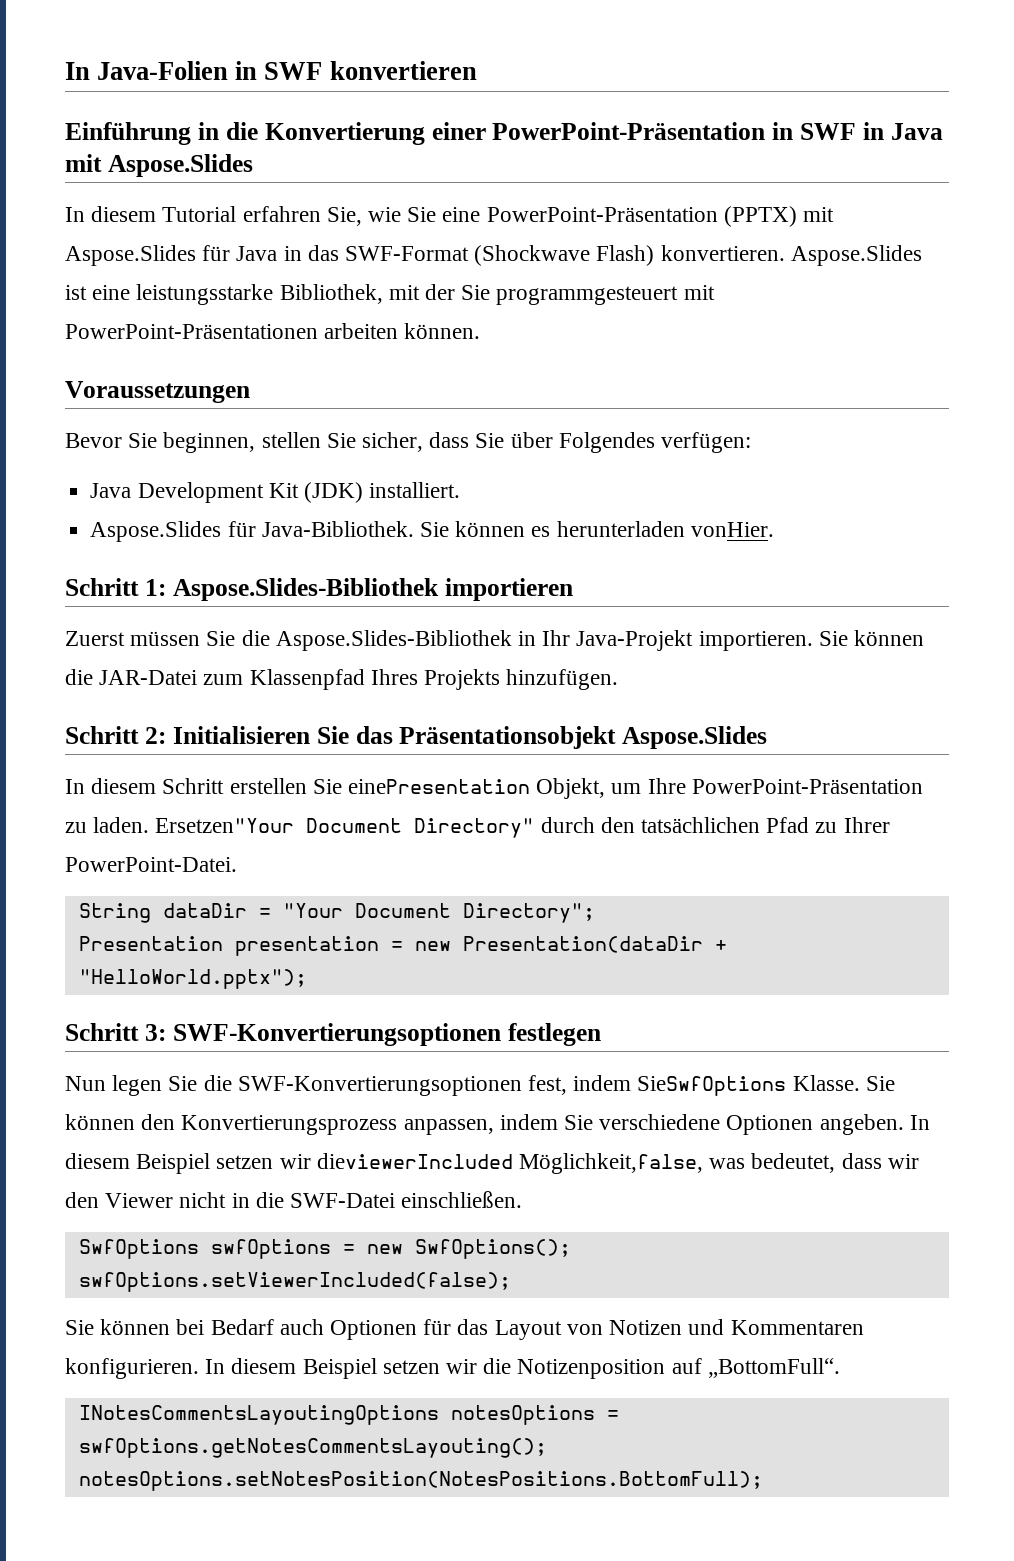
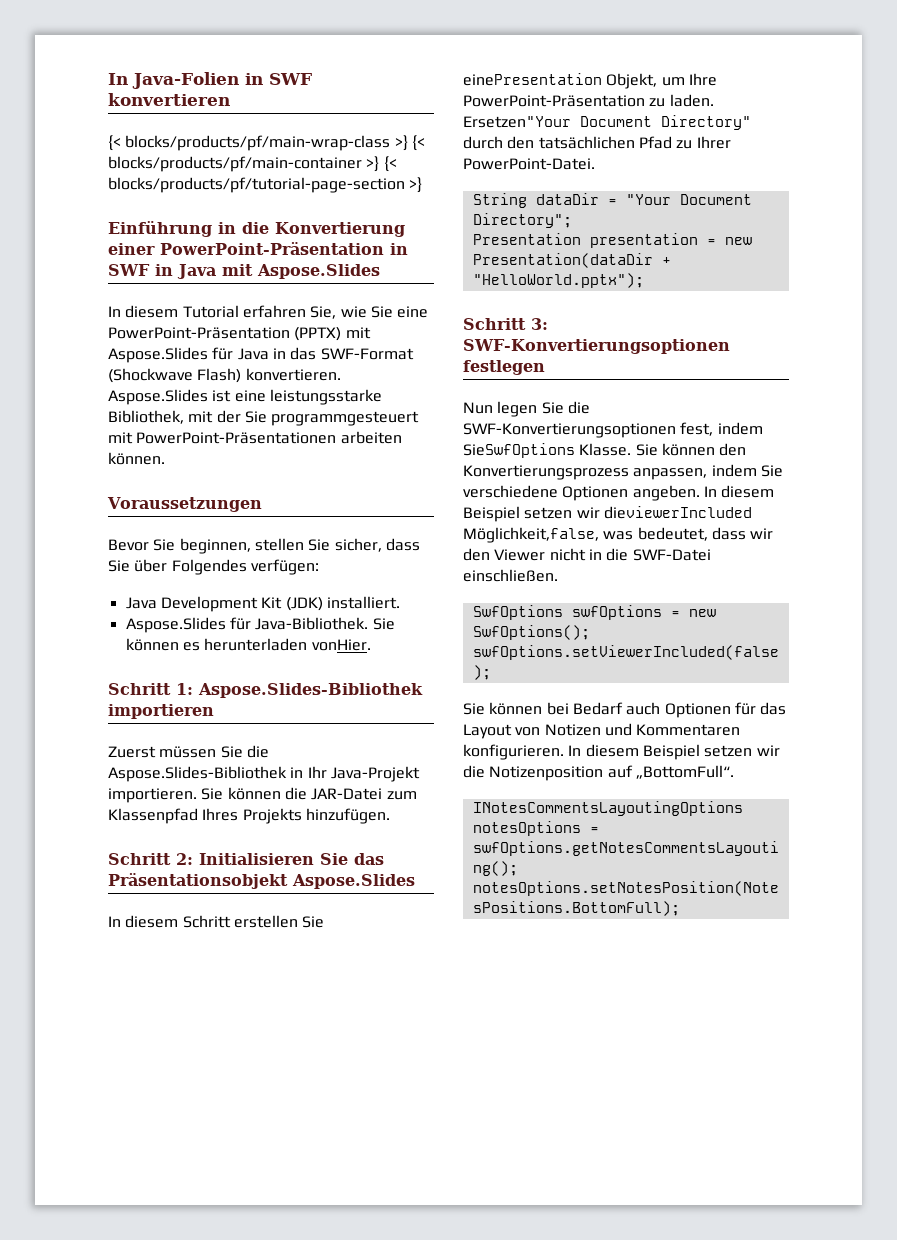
+ {< blocks/products/pf/main-wrap-class >} {< blocks/products/pf/main-container >} {< blocks/products/pf/tutorial-page-section >}

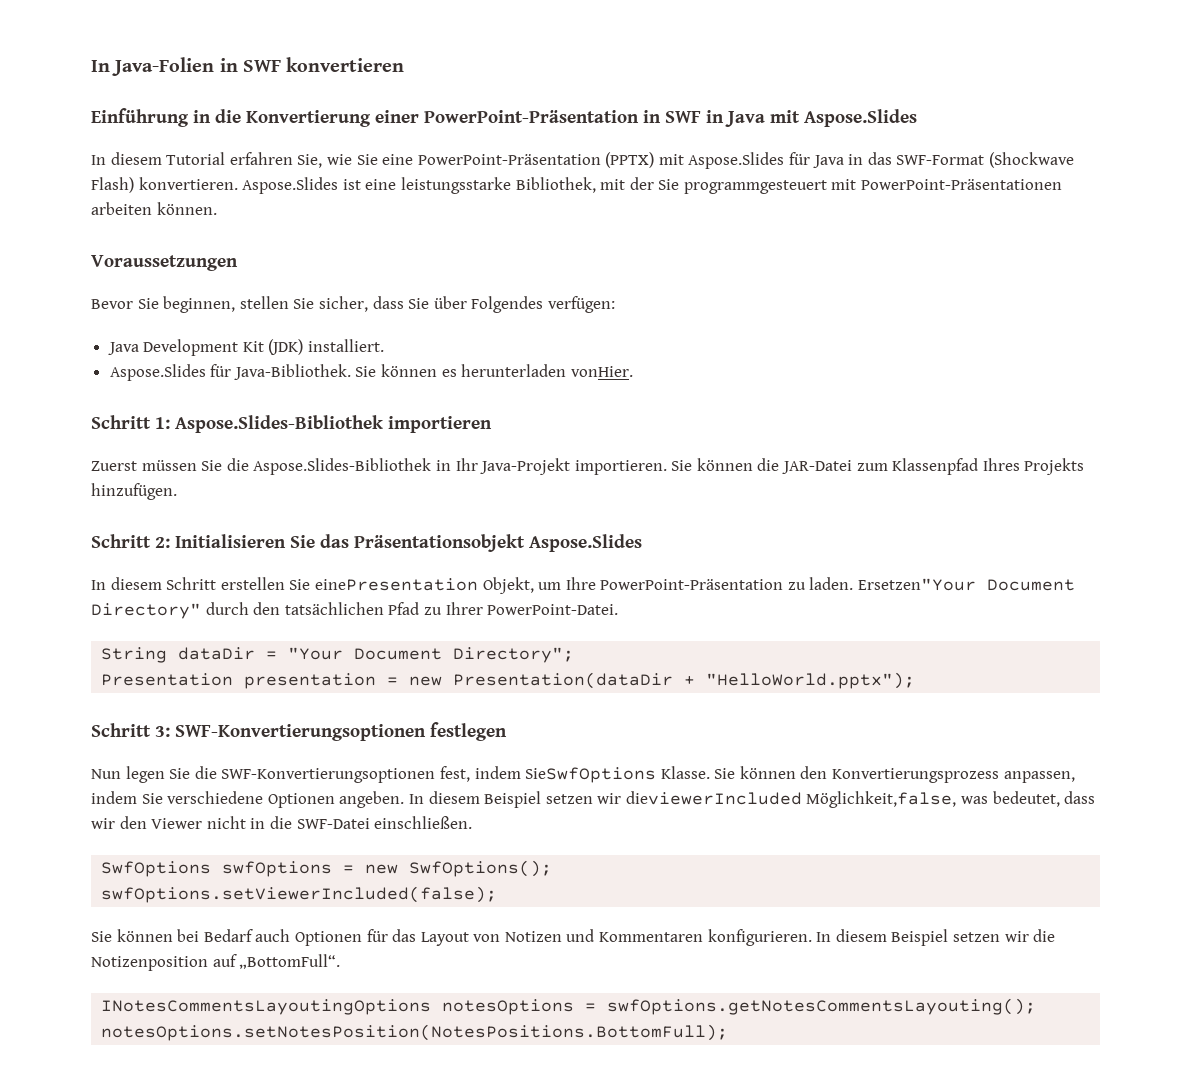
- {< blocks/products/pf/main-wrap-class >} {< blocks/products/pf/main-container >} {< blocks/products/pf/tutorial-page-section >}

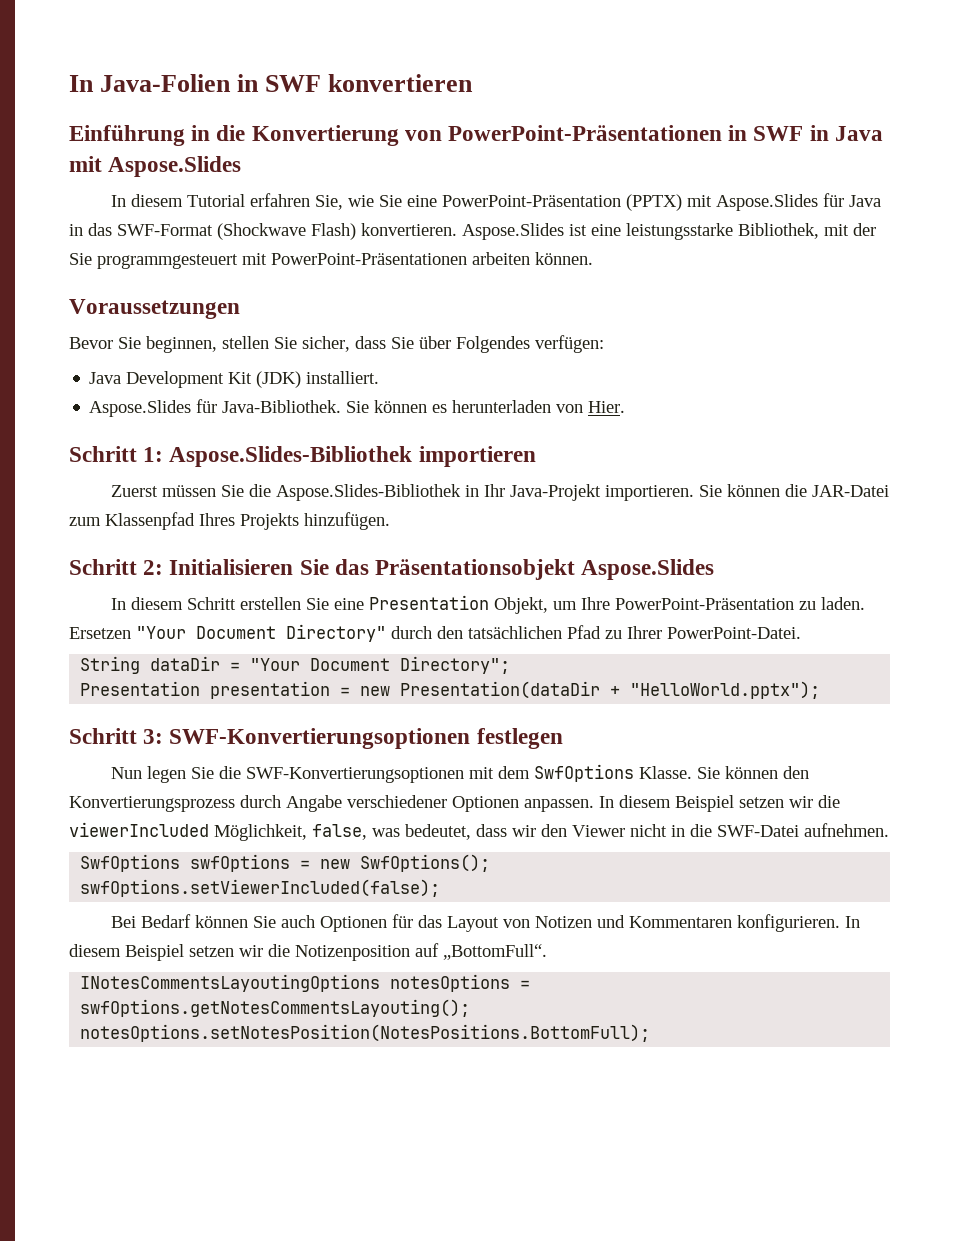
- Einführung in die Konvertierung einer PowerPoint-Präsentation in SWF in Java mit Aspose.Slides
+ Einführung in die Konvertierung von PowerPoint-Präsentationen in SWF in Java mit Aspose.Slides
- Sie können es herunterladen vonHier.
+ Sie können es herunterladen von Hier.
- In diesem Schritt erstellen Sie einePresentation Objekt, um Ihre PowerPoint-Präsentation zu laden.
+ In diesem Schritt erstellen Sie eine Presentation Objekt, um Ihre PowerPoint-Präsentation zu laden.
- Ersetzen"Your Document Directory" durch den tatsächlichen Pfad zu Ihrer PowerPoint-Datei.
+ Ersetzen "Your Document Directory" durch den tatsächlichen Pfad zu Ihrer PowerPoint-Datei.
- Nun legen Sie die SWF-Konvertierungsoptionen fest, indem SieSwfOptions Klasse.
+ Nun legen Sie die SWF-Konvertierungsoptionen mit dem SwfOptions Klasse.
- Sie können den Konvertierungsprozess anpassen, indem Sie verschiedene Optionen angeben. In diesem Beispiel setzen wir dieviewerIncluded Möglichkeit,false, was bedeutet, dass wir den Viewer nicht in die SWF-Datei einschließen.
+ Sie können den Konvertierungsprozess durch Angabe verschiedener Optionen anpassen. In diesem Beispiel setzen wir die viewerIncluded Möglichkeit, false, was bedeutet, dass wir den Viewer nicht in die SWF-Datei aufnehmen.
- Sie können bei Bedarf auch Optionen für das Layout von Notizen und Kommentaren konfigurieren.
+ Bei Bedarf können Sie auch Optionen für das Layout von Notizen und Kommentaren konfigurieren.

